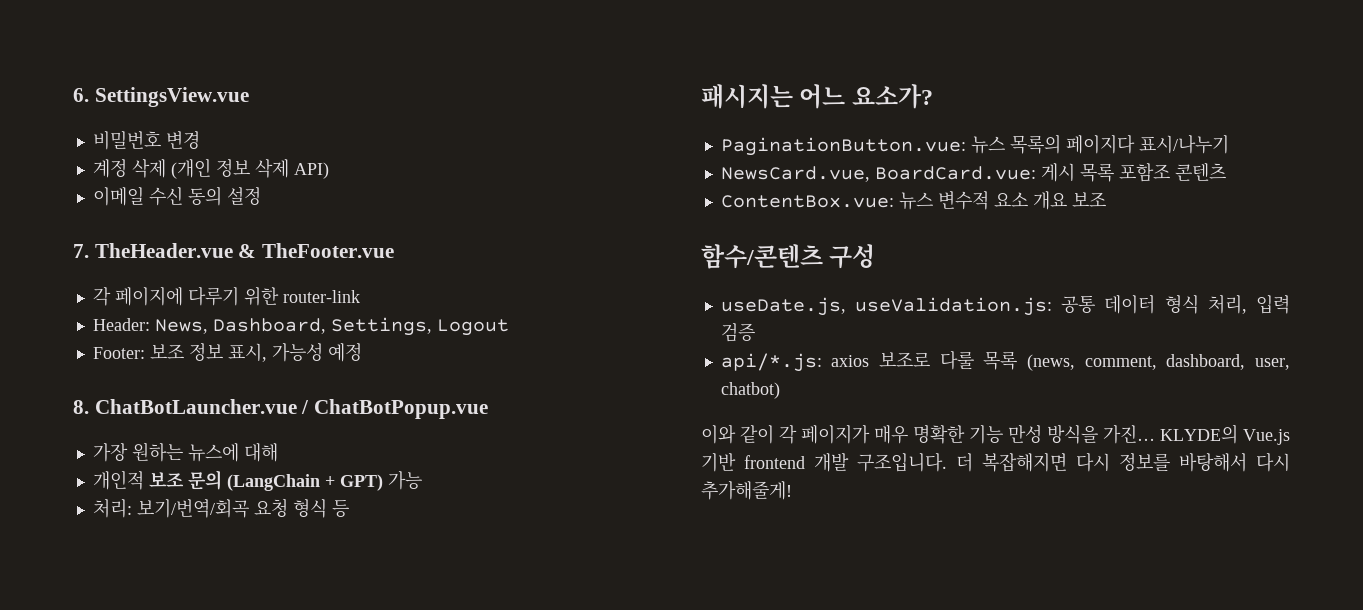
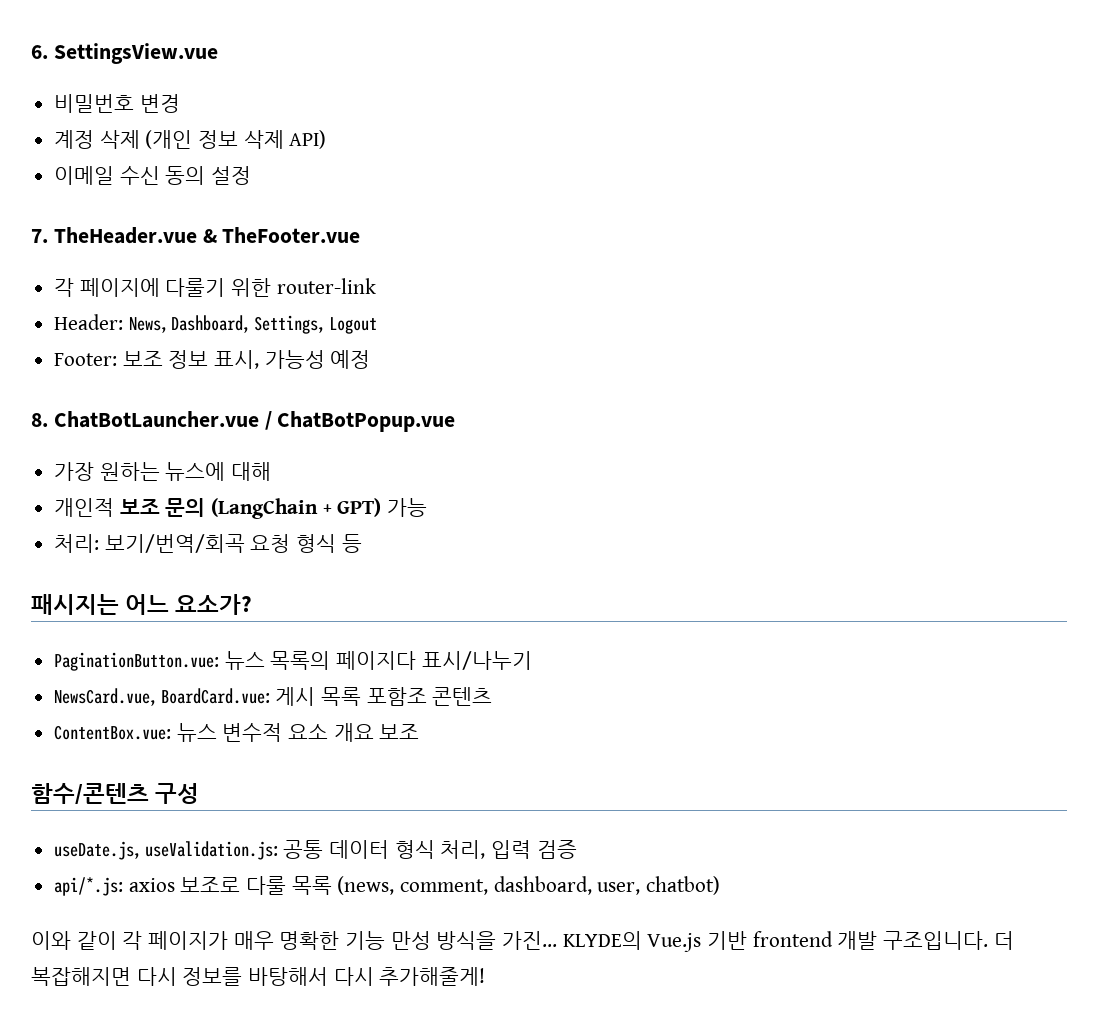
- 각 페이지에 다루기 위한 router-link
+ 각 페이지에 다룰기 위한 router-link

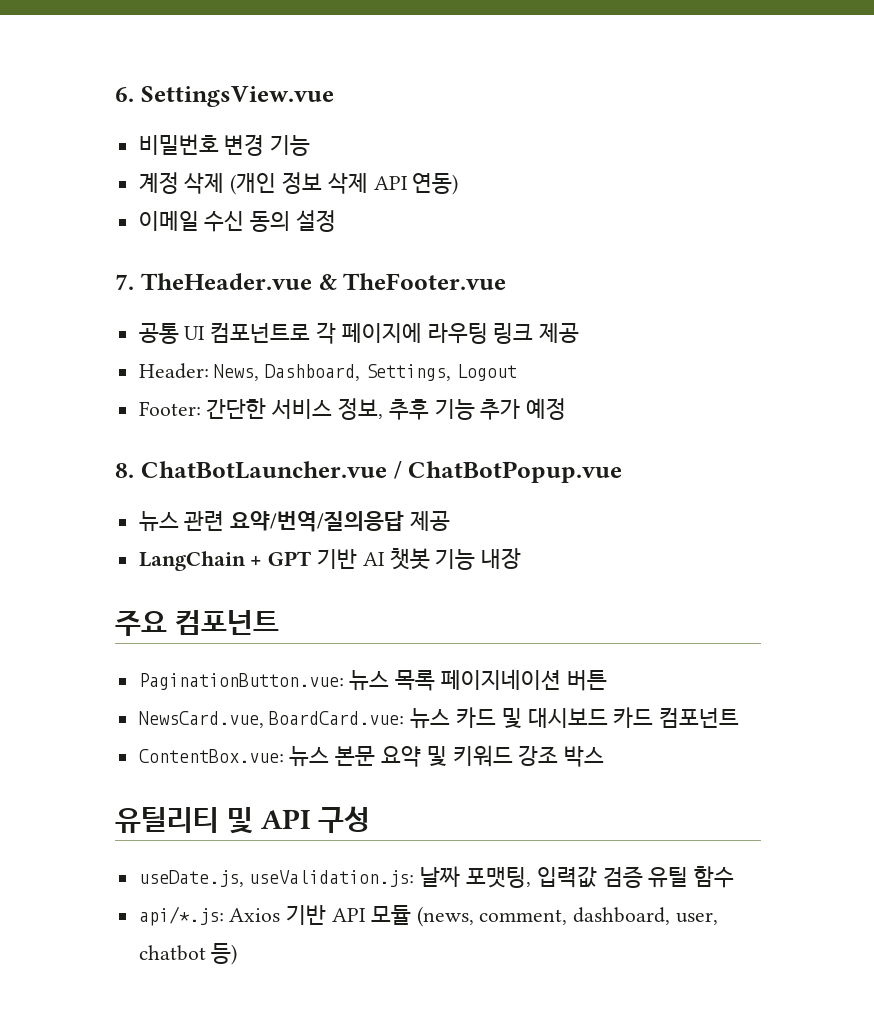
- 비밀번호 변경
+ 비밀번호 변경 기능
- 계정 삭제 (개인 정보 삭제 API)
+ 계정 삭제 (개인 정보 삭제 API 연동)
- 각 페이지에 다룰기 위한 router-link
+ 공통 UI 컴포넌트로 각 페이지에 라우팅 링크 제공
- Footer: 보조 정보 표시, 가능성 예정
+ Footer: 간단한 서비스 정보, 추후 기능 추가 예정
- 가장 원하는 뉴스에 대해
- 개인적 보조 문의 (LangChain + GPT) 가능
- 처리: 보기/번역/회곡 요청 형식 등
- 패시지는 어느 요소가?
+ 뉴스 관련 요약/번역/질의응답 제공
+ LangChain + GPT 기반 AI 챗봇 기능 내장
+ 주요 컴포넌트
- PaginationButton.vue: 뉴스 목록의 페이지다 표시/나누기
+ PaginationButton.vue: 뉴스 목록 페이지네이션 버튼
- NewsCard.vue, BoardCard.vue: 게시 목록 포함조 콘텐츠
- ContentBox.vue: 뉴스 변수적 요소 개요 보조
- 함수/콘텐츠 구성
- useDate.js, useValidation.js: 공통 데이터 형식 처리, 입력 검증
+ NewsCard.vue, BoardCard.vue: 뉴스 카드 및 대시보드 카드 컴포넌트
+ ContentBox.vue: 뉴스 본문 요약 및 키워드 강조 박스
+ 유틸리티 및 API 구성
+ useDate.js, useValidation.js: 날짜 포맷팅, 입력값 검증 유틸 함수
- api/*.js: axios 보조로 다룰 목록 (news, comment, dashboard, user, chatbot)
- 이와 같이 각 페이지가 매우 명확한 기능 만성 방식을 가진… KLYDE의 Vue.js 기반 frontend 개발 구조입니다. 더 복잡해지면 다시 정보를 바탕해서 다시 추가해줄게!
+ api/*.js: Axios 기반 API 모듈 (news, comment, dashboard, user, chatbot 등)

